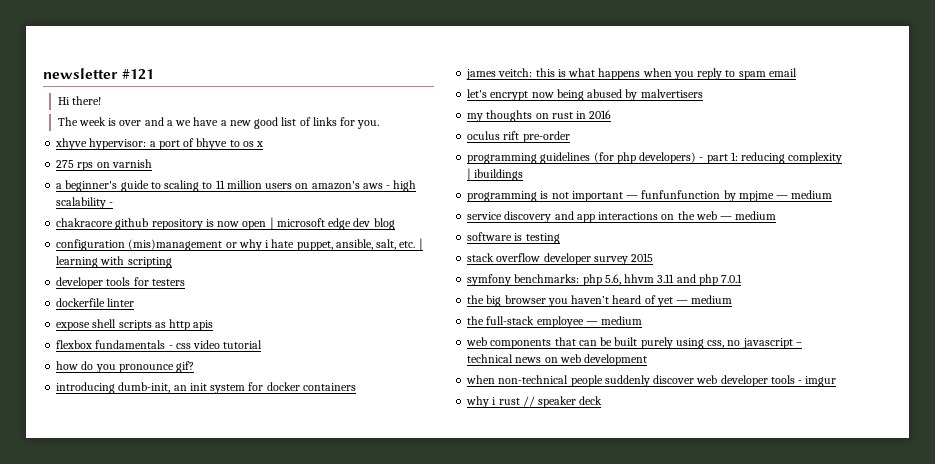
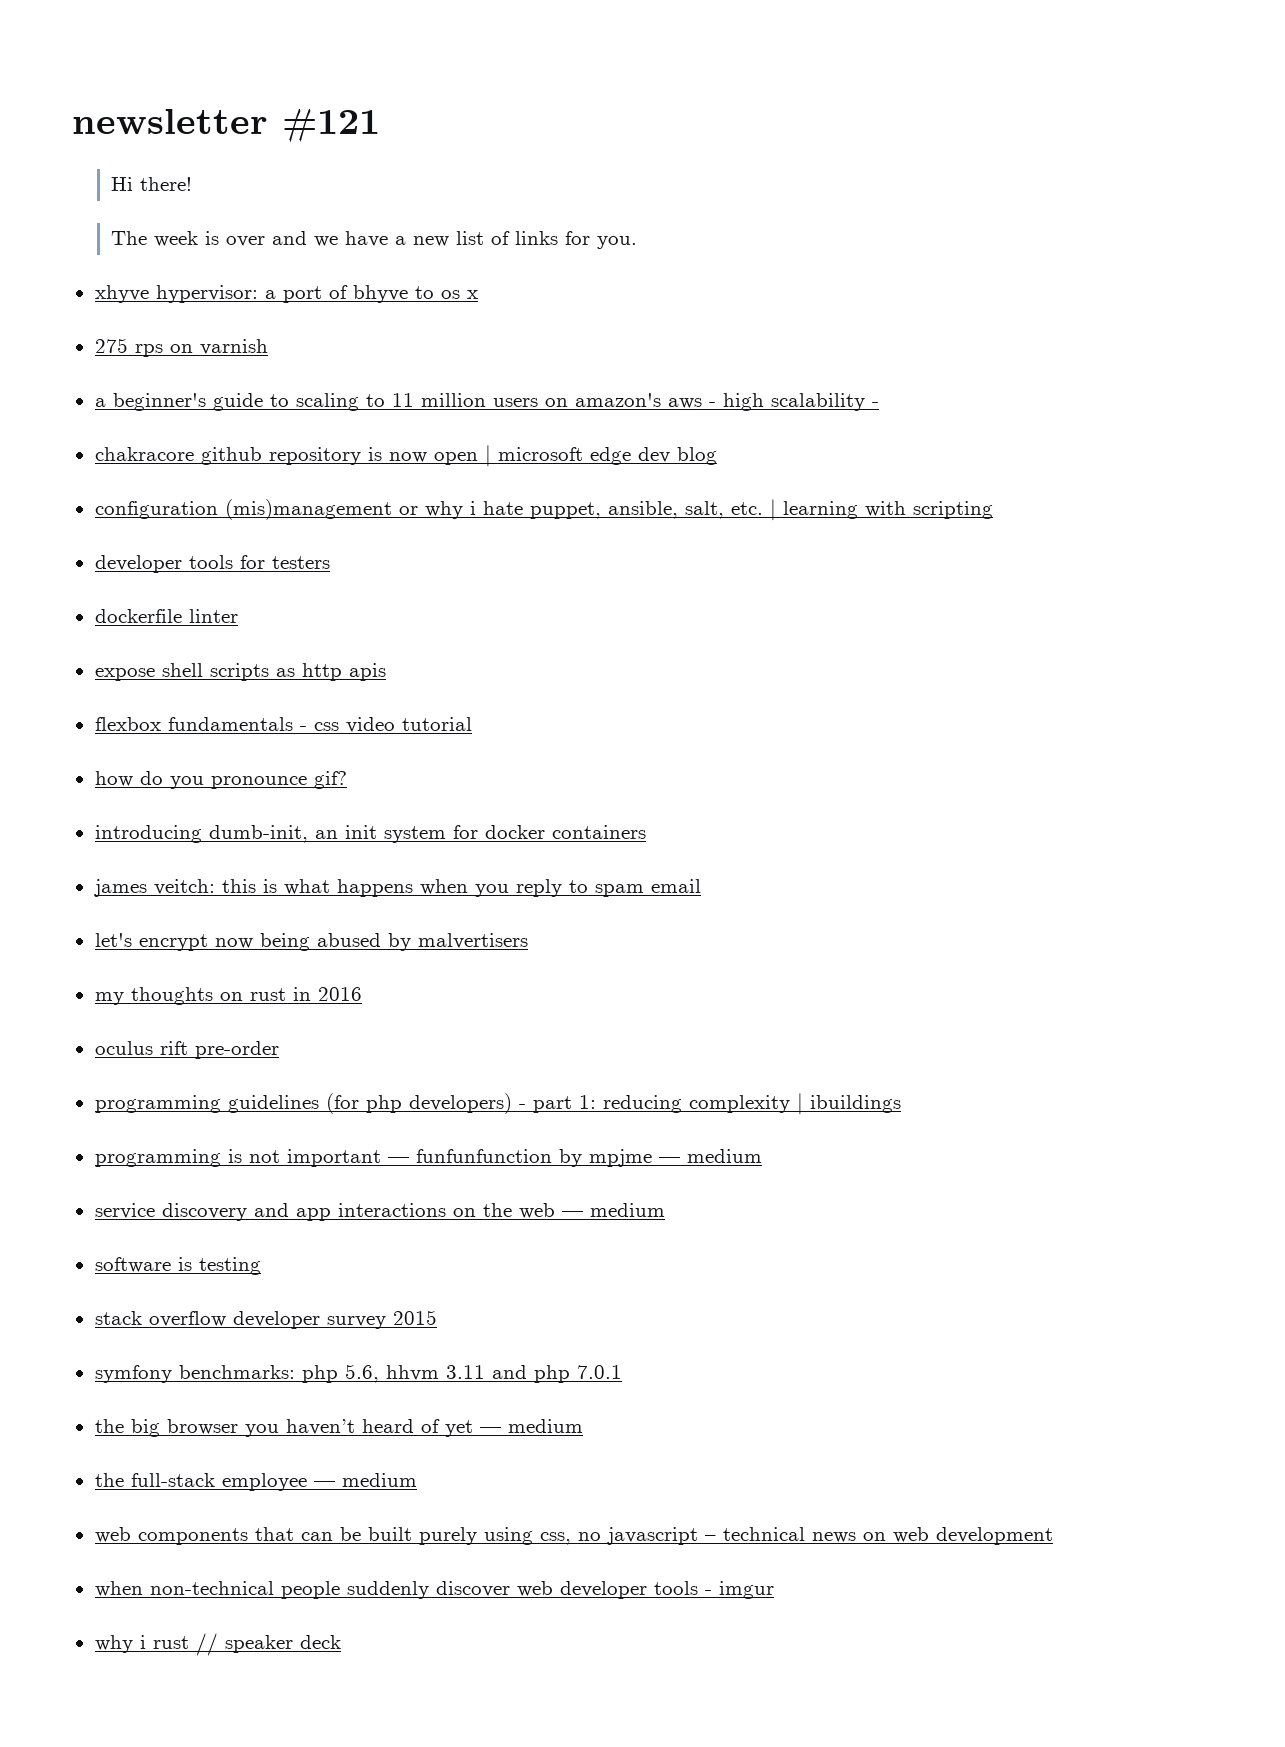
- The week is over and a we have a new good list of links for you.
+ The week is over and we have a new list of links for you.

